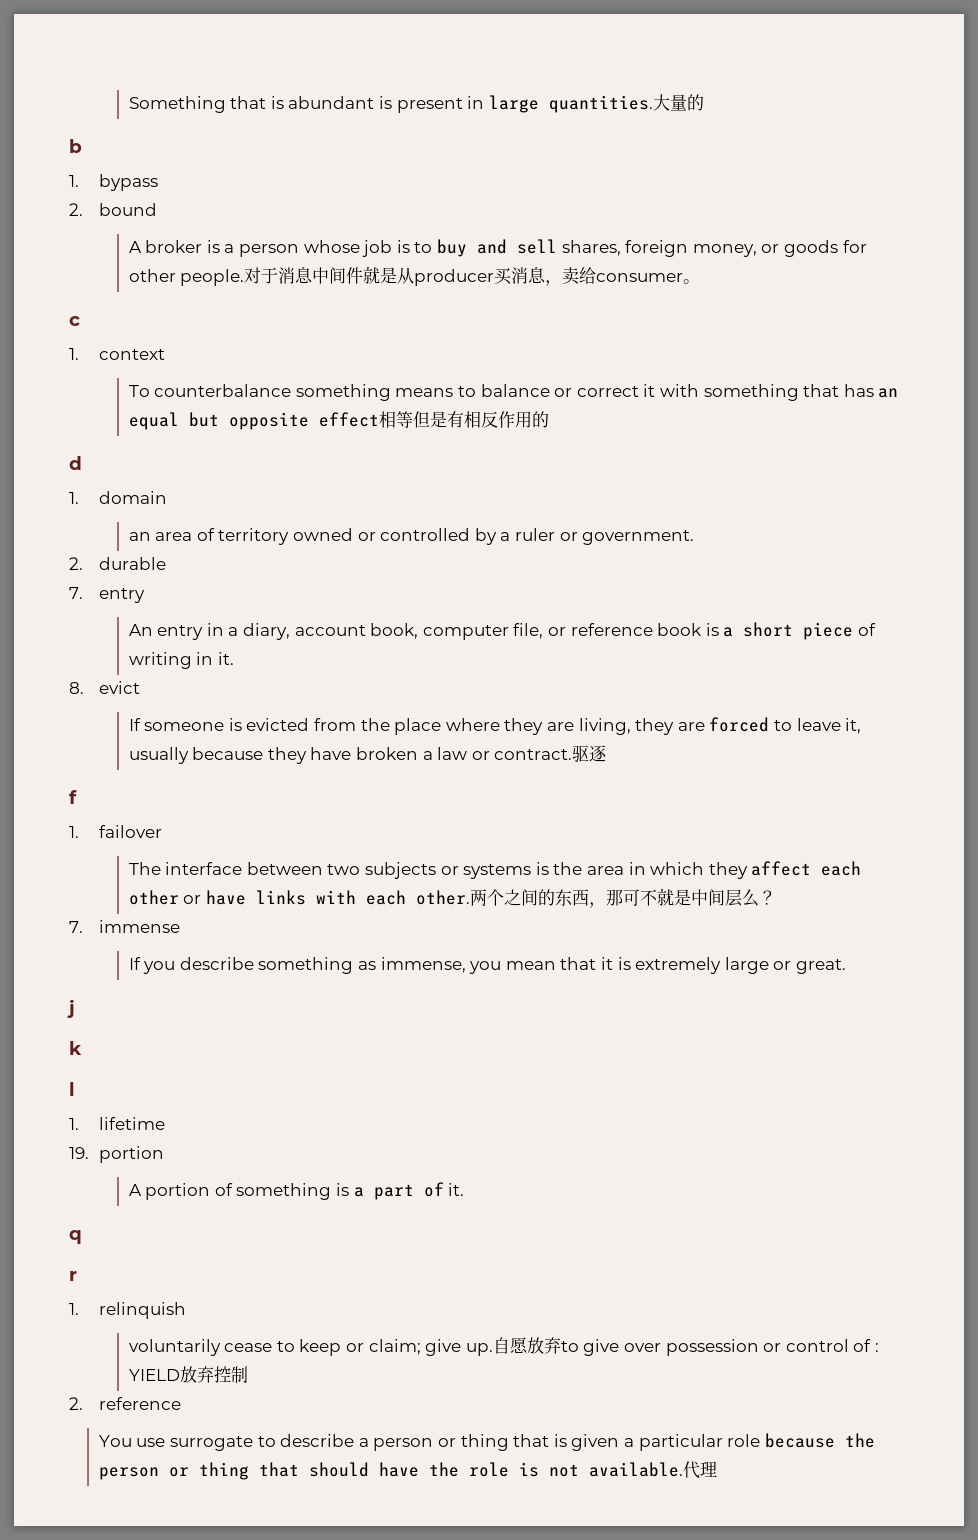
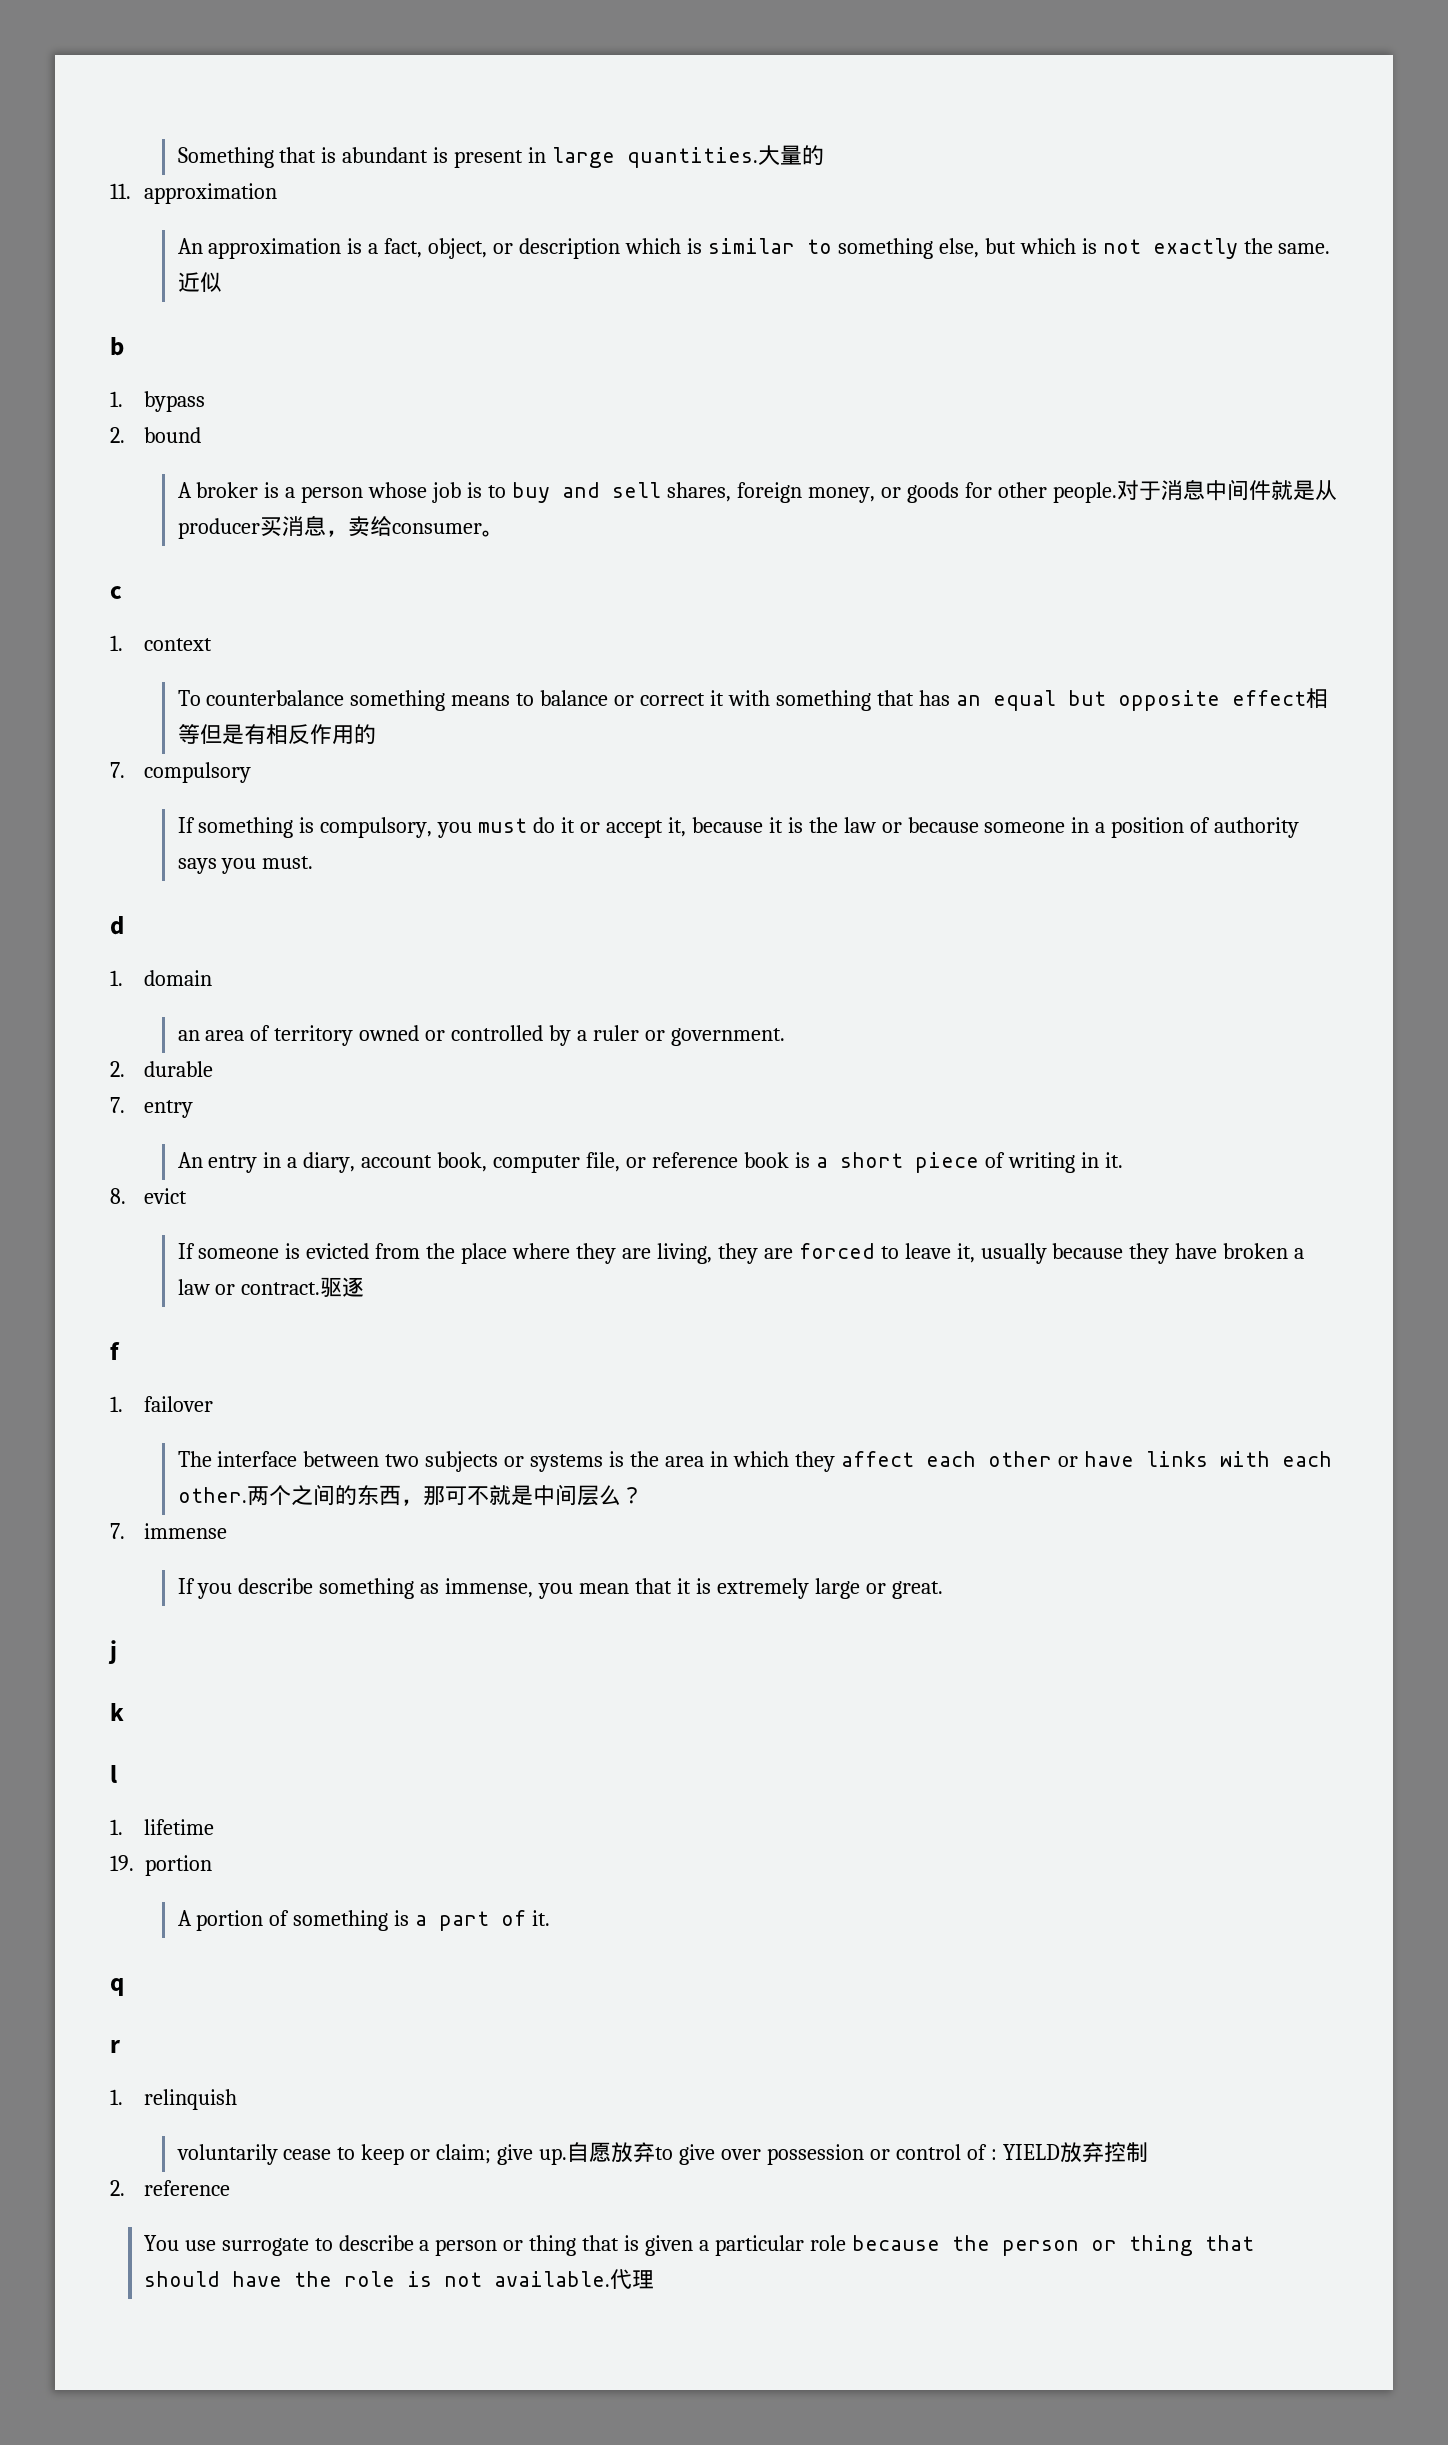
+ 11. approximation
+ An approximation is a fact, object, or description which is similar to something else, but which is not exactly the same.近似
+ 7. compulsory
+ If something is compulsory, you must do it or accept it, because it is the law or because someone in a position of authority says you must.

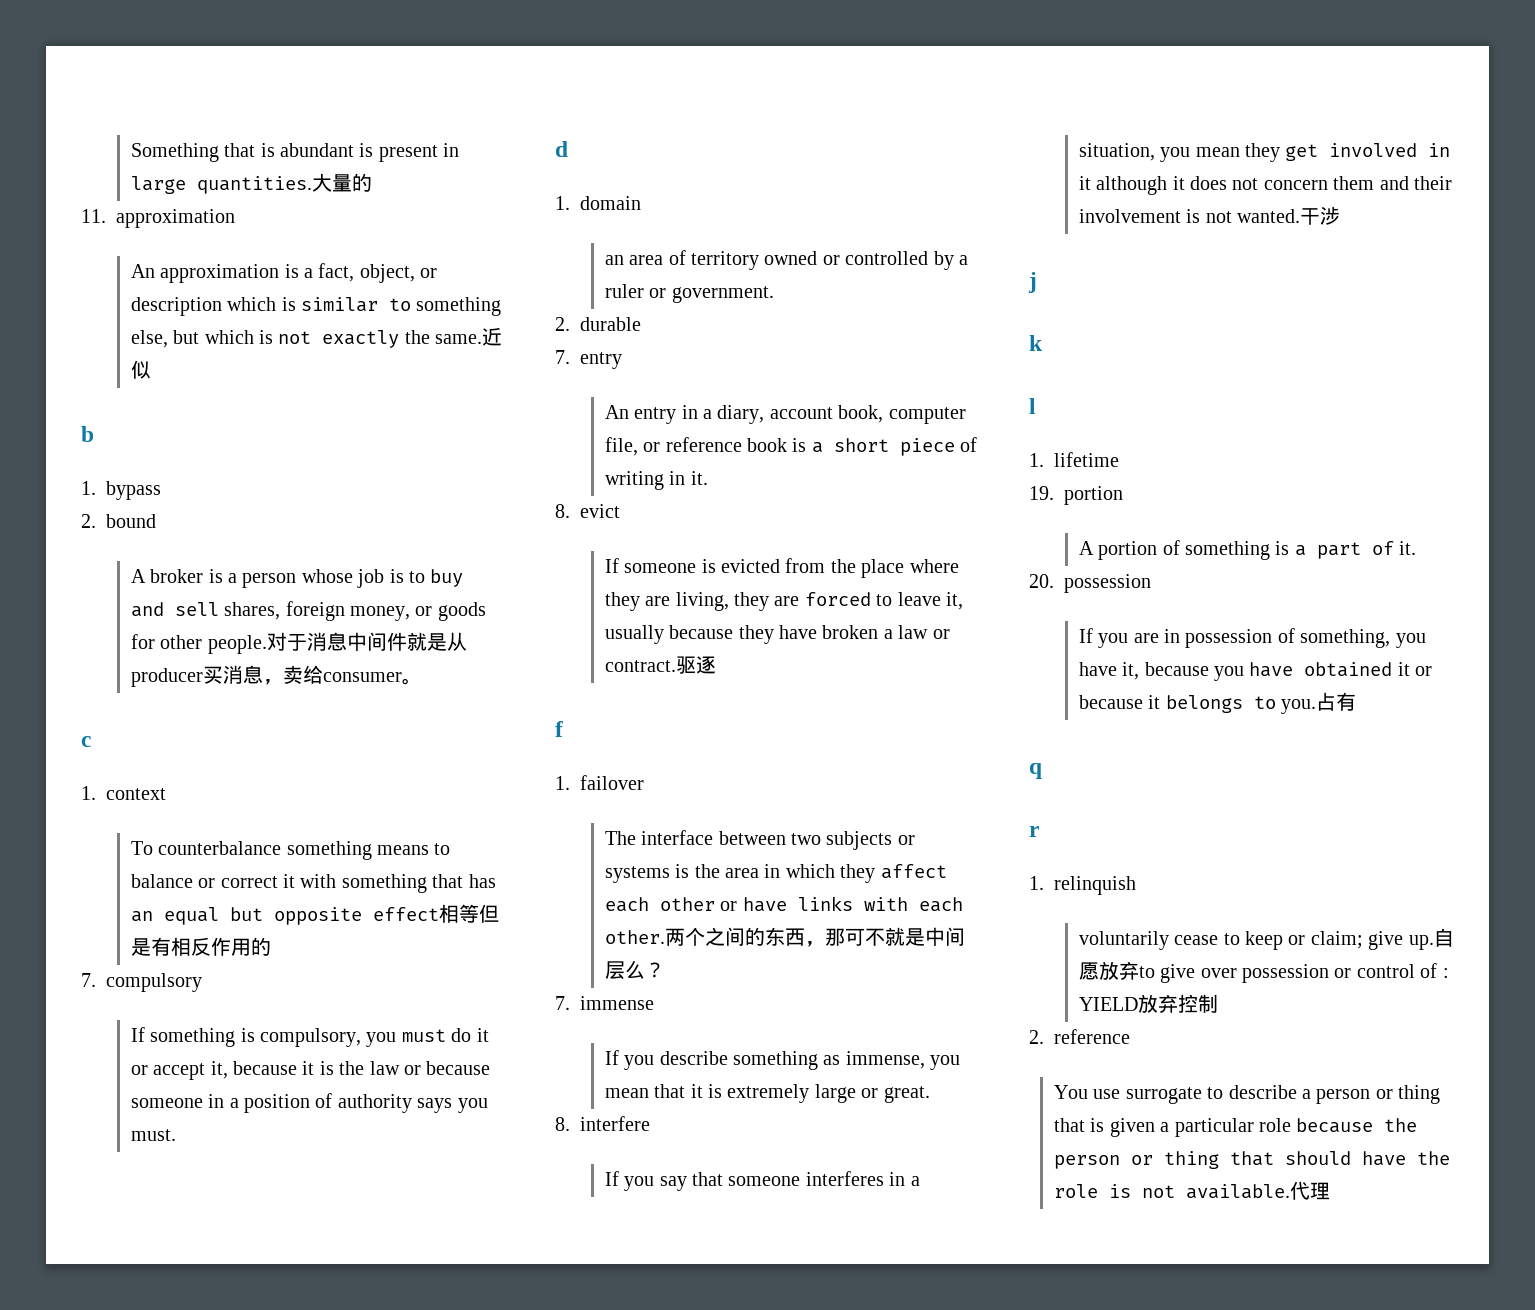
+ 8. interfere
+ If you say that someone interferes in a situation, you mean they get involved in it although it does not concern them and their involvement is not wanted.干涉
+ 20. possession
+ If you are in possession of something, you have it, because you have obtained it or because it belongs to you.占有

